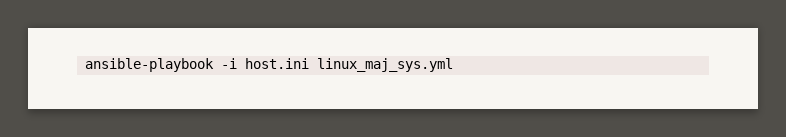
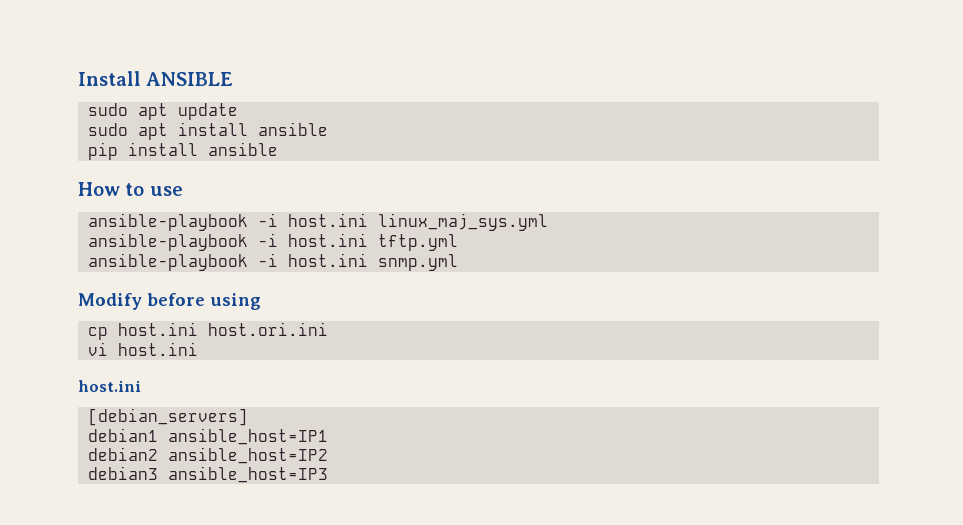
+ Install ANSIBLE
+ sudo apt update
+ sudo apt install ansible
+ pip install ansible
+ How to use
  ansible-playbook -i host.ini linux_maj_sys.yml
+ ansible-playbook -i host.ini tftp.yml
+ ansible-playbook -i host.ini snmp.yml
+ Modify before using
+ cp host.ini host.ori.ini
+ vi host.ini
+ host.ini
+ [debian_servers]
+ debian1 ansible_host=IP1
+ debian2 ansible_host=IP2
+ debian3 ansible_host=IP3

